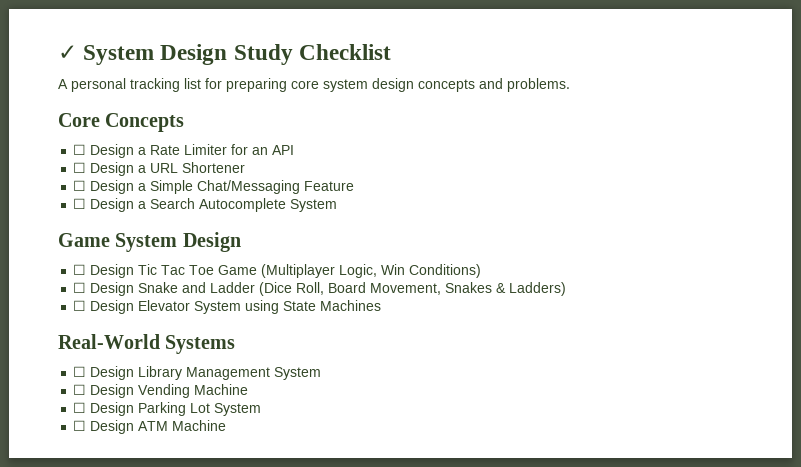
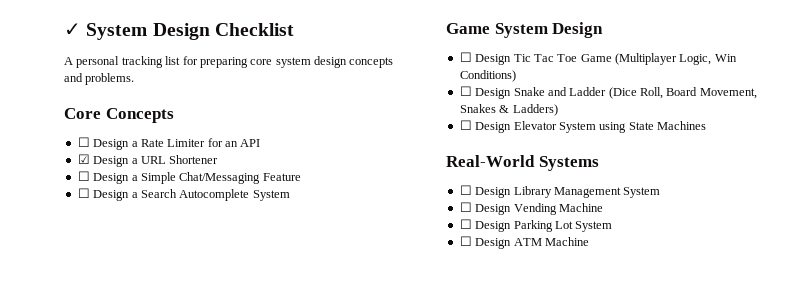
- ✓ System Design Study Checklist
+ ✓ System Design Checklist
- ☐ Design a URL Shortener
+ ☑ Design a URL Shortener

